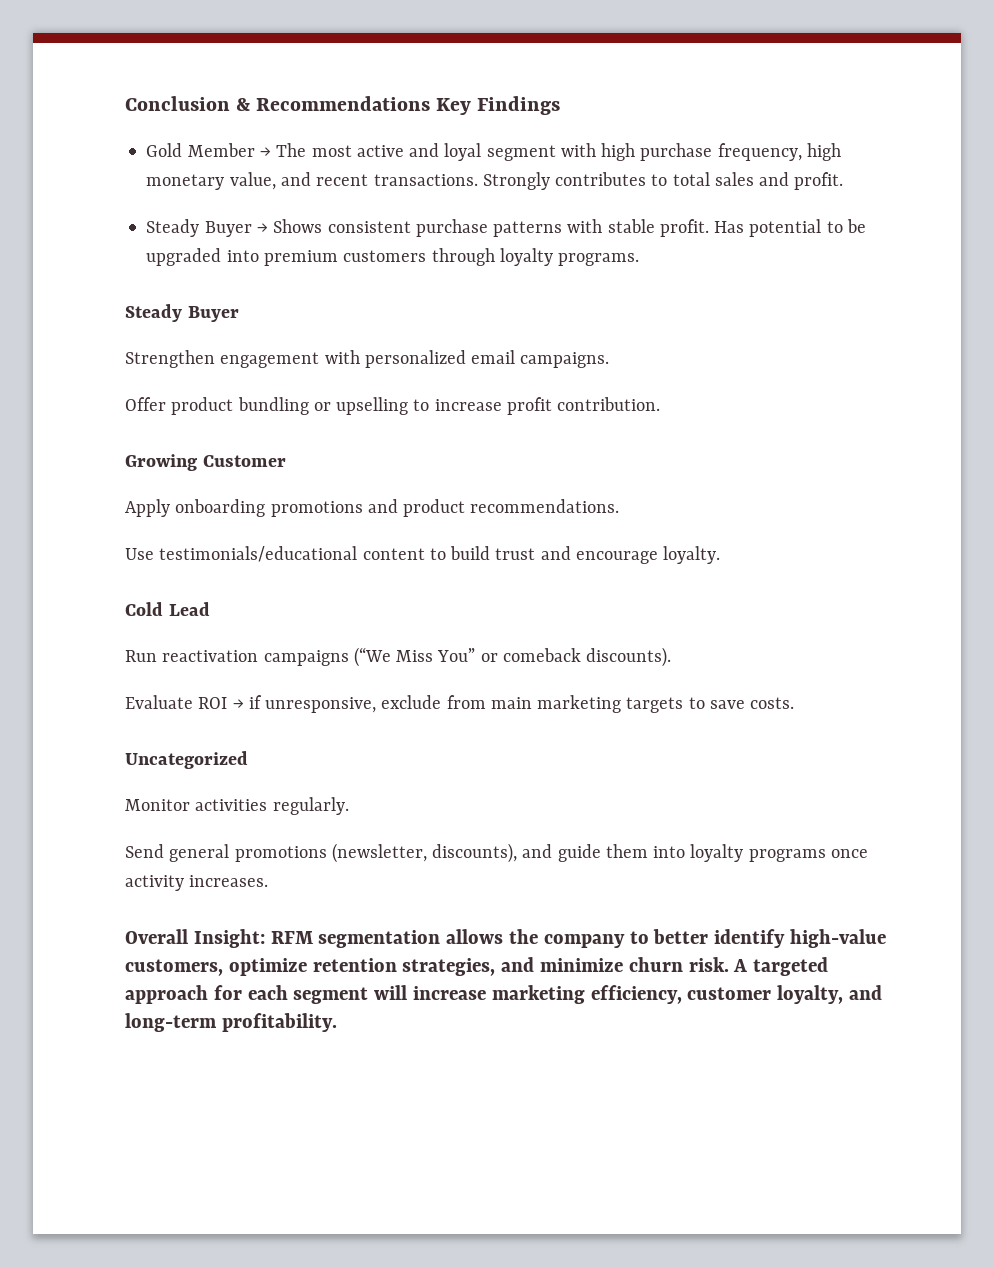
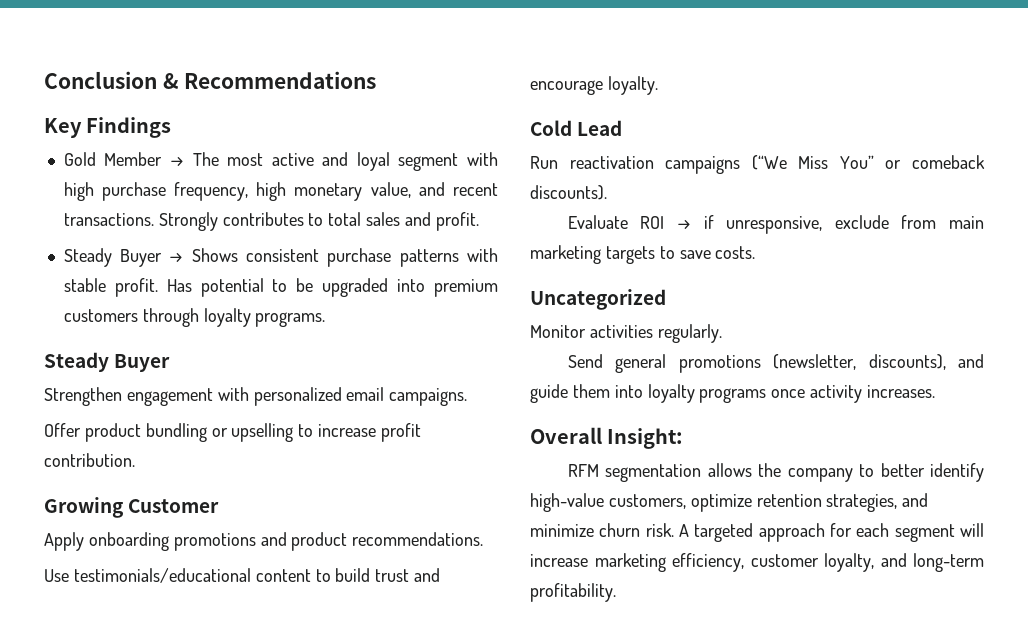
- Conclusion & Recommendations Key Findings
+ Conclusion & Recommendations
+ Key Findings
- Overall Insight: RFM segmentation allows the company to better identify high-value customers, optimize retention strategies, and minimize churn risk.
+ Overall Insight:
+ RFM segmentation allows the company to better identify high-value customers, optimize retention strategies, and minimize churn risk.

